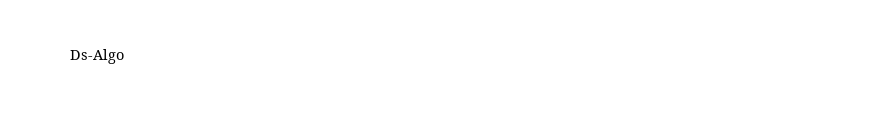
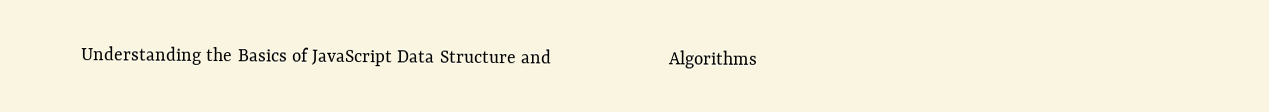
- Ds-Algo
+ Understanding the Basics of JavaScript Data Structure and Algorithms

